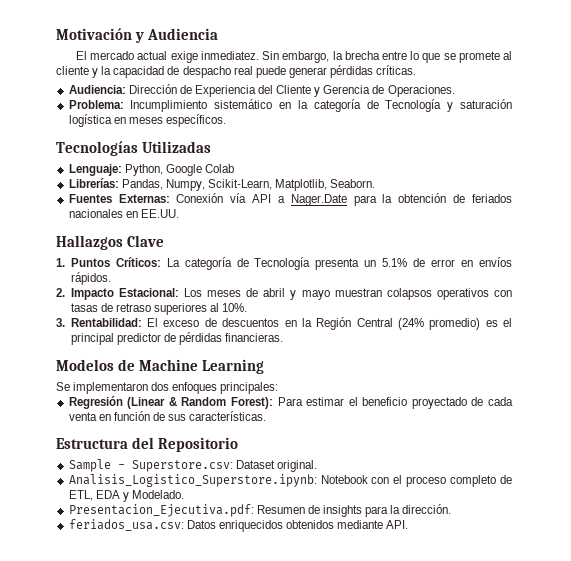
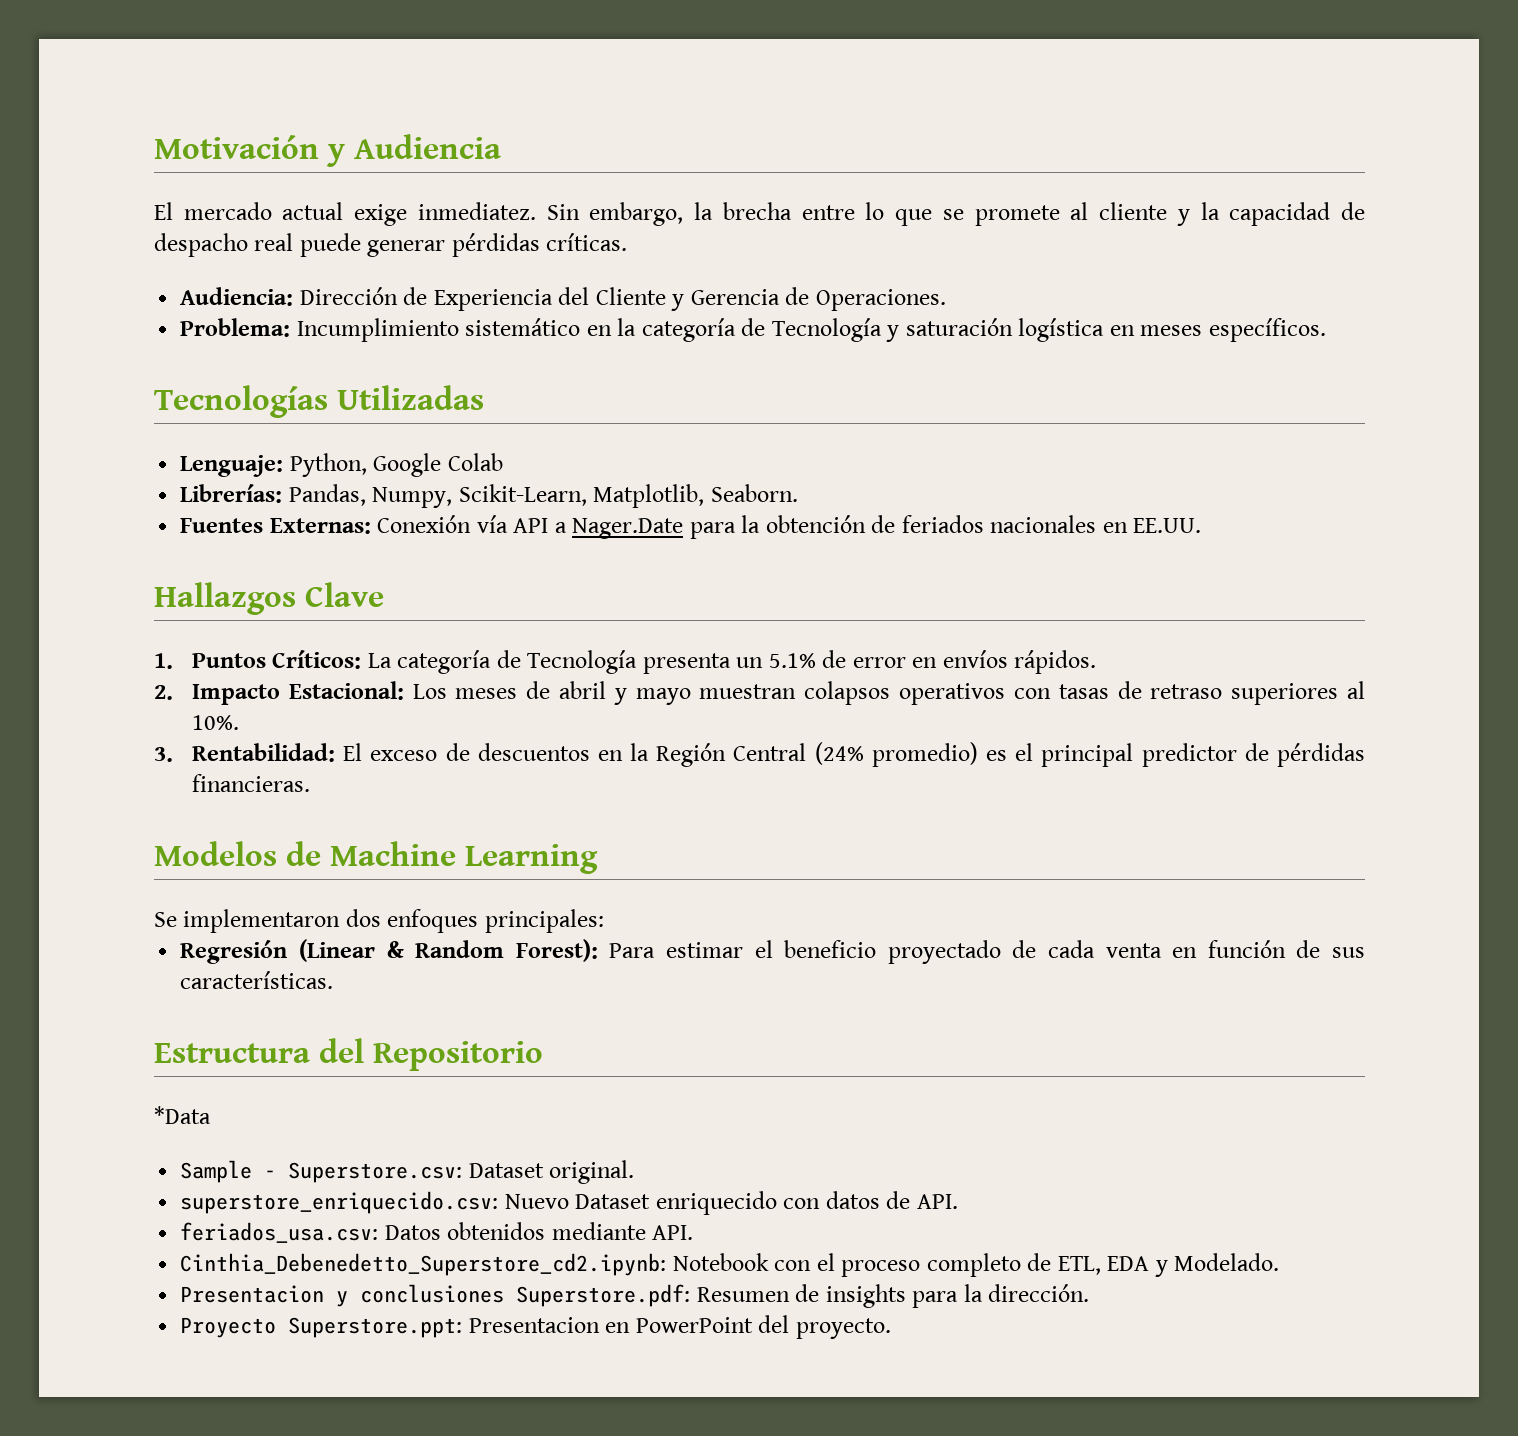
+ *Data
- Analisis_Logistico_Superstore.ipynb: Notebook con el proceso completo de ETL, EDA y Modelado.
+ superstore_enriquecido.csv: Nuevo Dataset enriquecido con datos de API.
+ feriados_usa.csv: Datos obtenidos mediante API.
+ Cinthia_Debenedetto_Superstore_cd2.ipynb: Notebook con el proceso completo de ETL, EDA y Modelado.
- Presentacion_Ejecutiva.pdf: Resumen de insights para la dirección.
+ Presentacion y conclusiones Superstore.pdf: Resumen de insights para la dirección.
- feriados_usa.csv: Datos enriquecidos obtenidos mediante API.
+ Proyecto Superstore.ppt: Presentacion en PowerPoint del proyecto.

